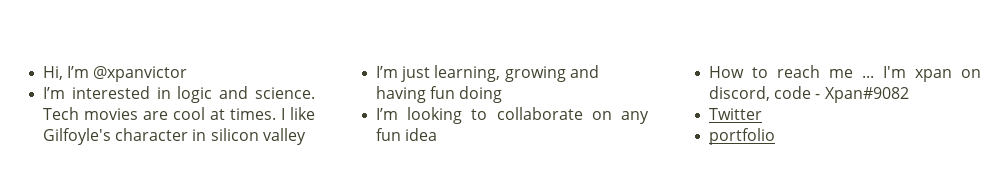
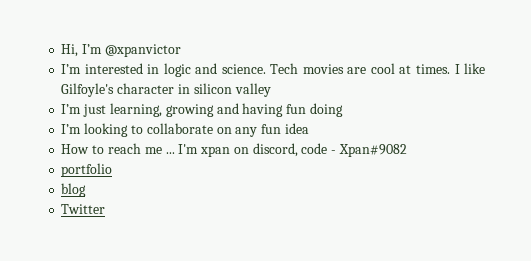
+ portfolio
+ blog
- portfolio

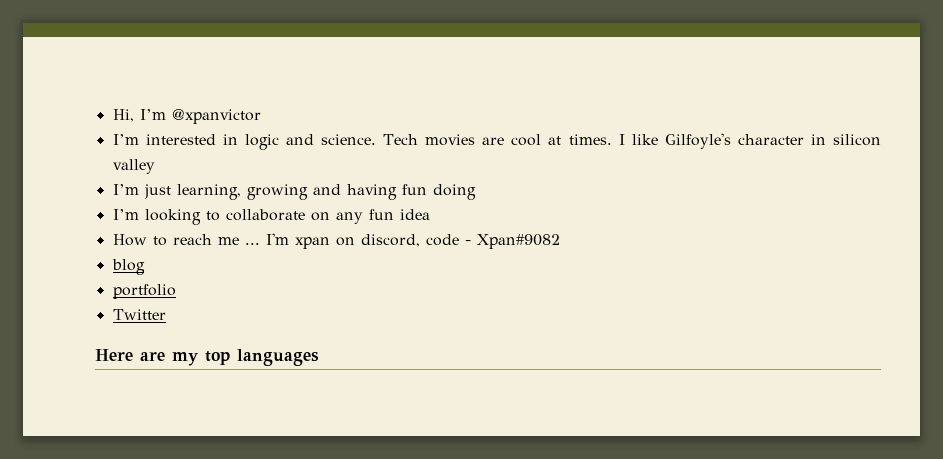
+ blog
- blog
  Twitter
+ Here are my top languages

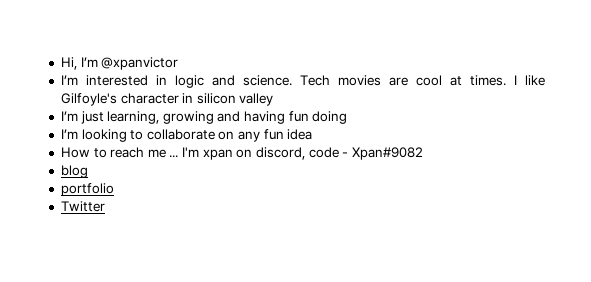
- Here are my top languages

